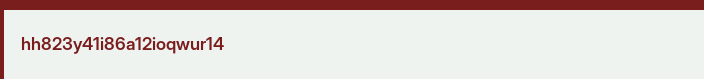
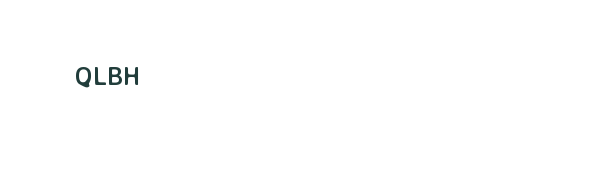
- hh823y41i86a12ioqwur14
+ QLBH

